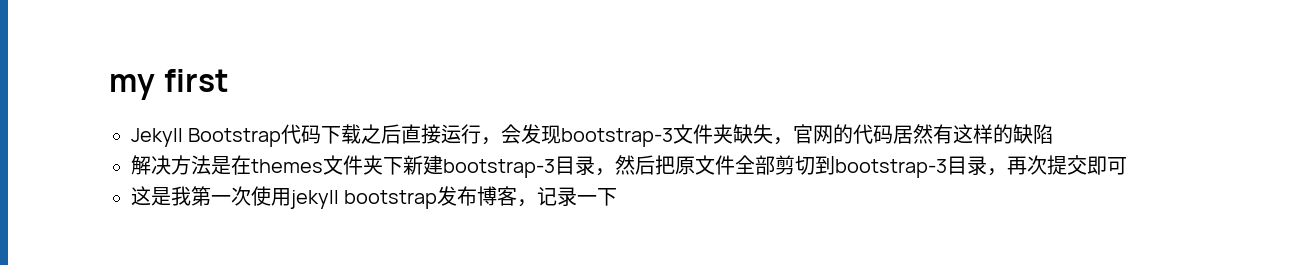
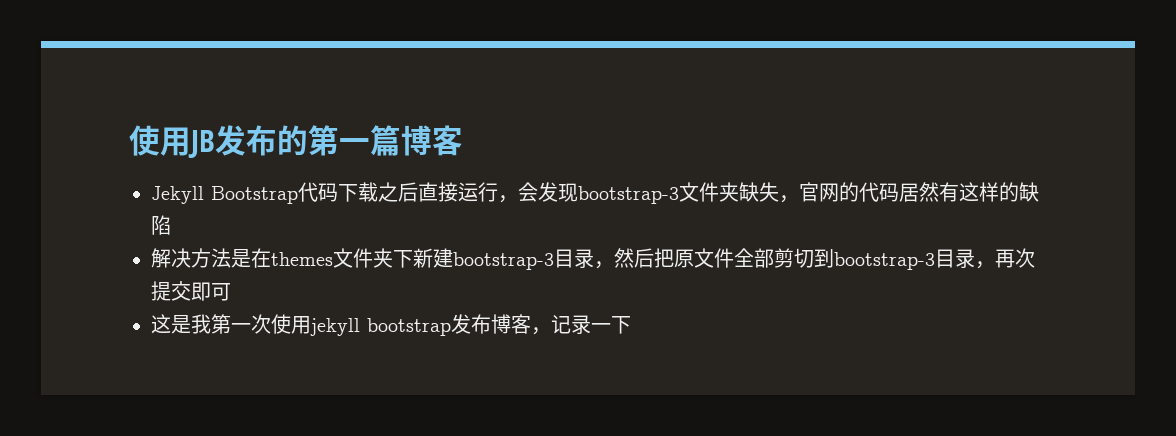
- my first
+ 使用JB发布的第一篇博客

